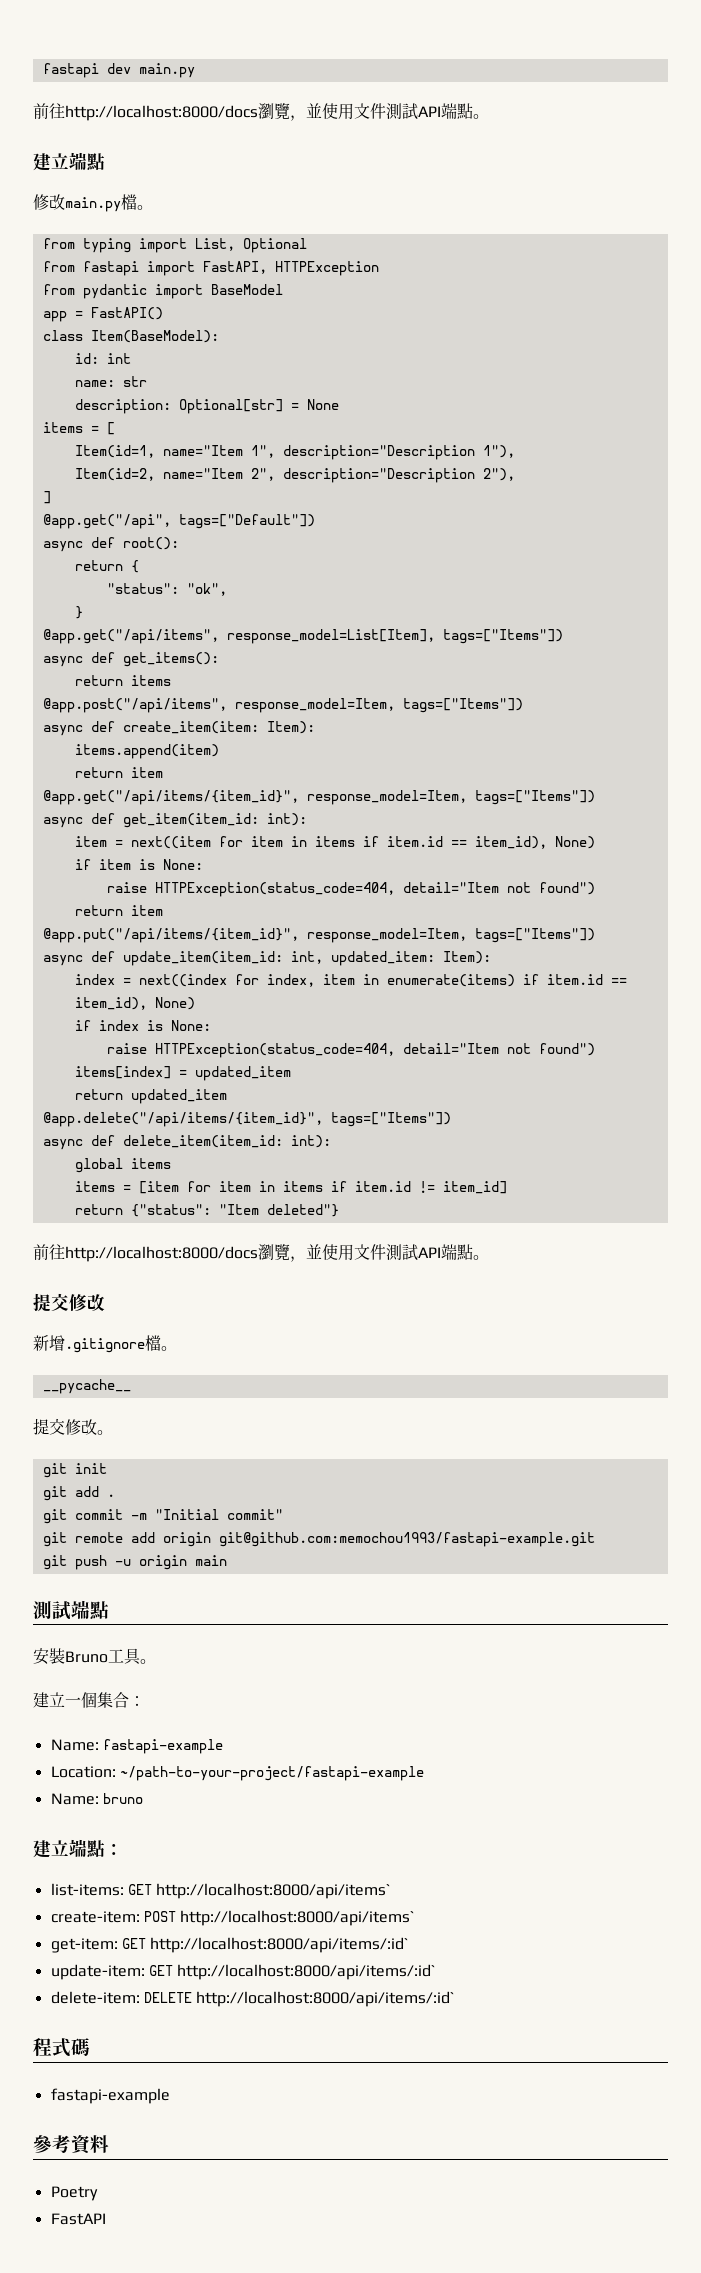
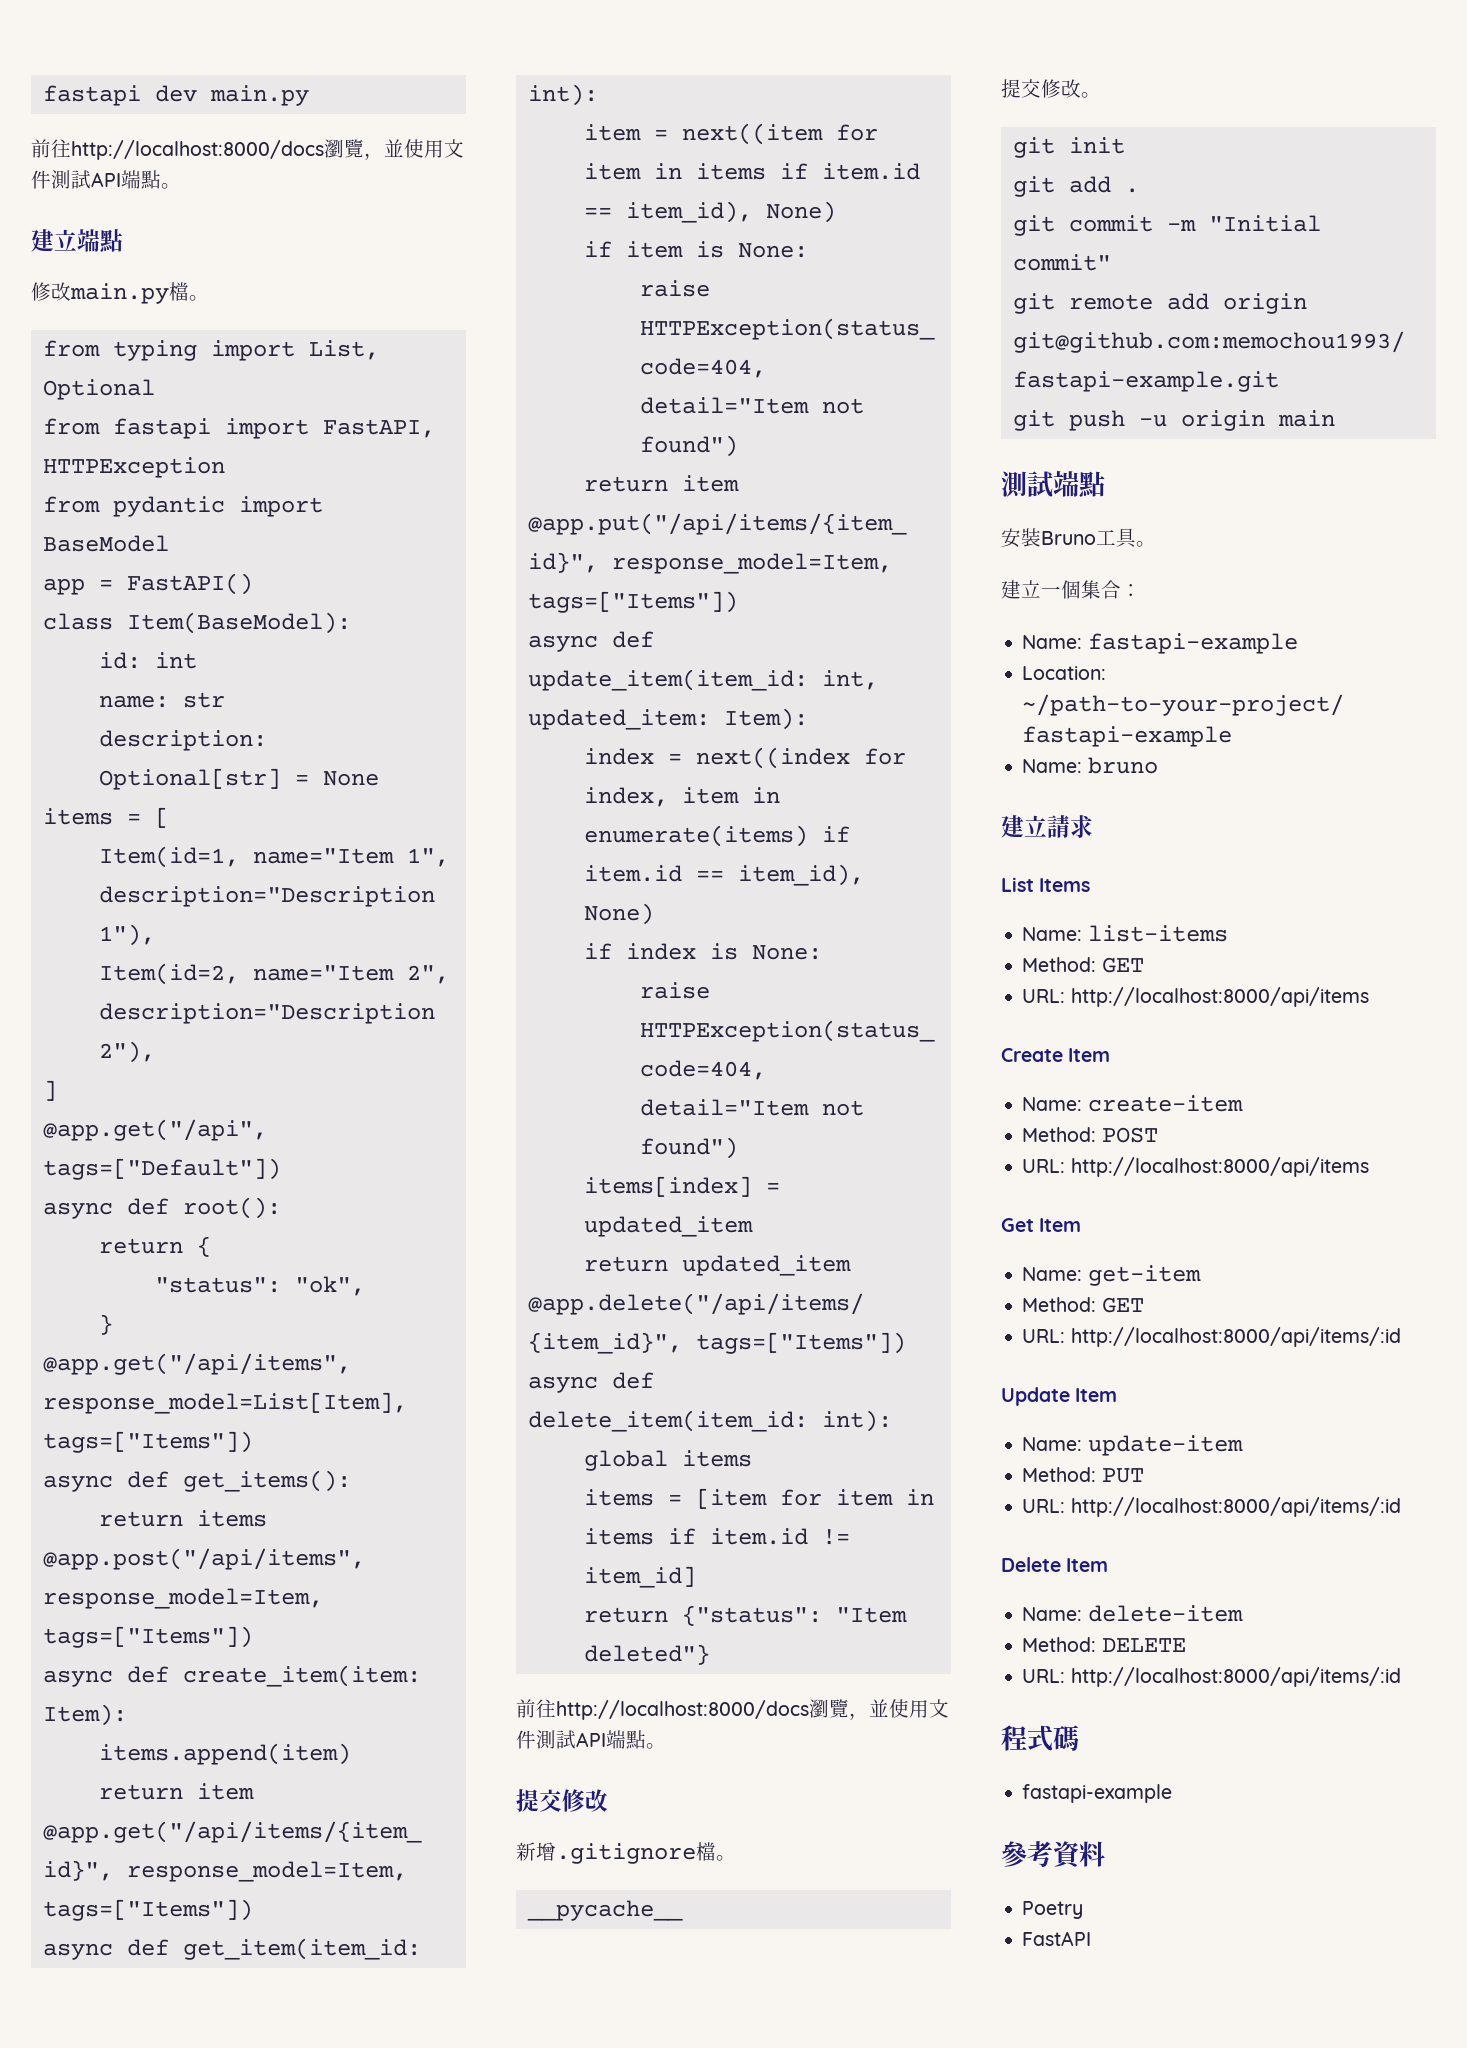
- 建立端點：
- list-items: GET http://localhost:8000/api/items`
- create-item: POST http://localhost:8000/api/items`
- get-item: GET http://localhost:8000/api/items/:id`
- update-item: GET http://localhost:8000/api/items/:id`
- delete-item: DELETE http://localhost:8000/api/items/:id`
+ 建立請求
+ List Items
+ Name: list-items
+ Method: GET
+ URL: http://localhost:8000/api/items
+ Create Item
+ Name: create-item
+ Method: POST
+ URL: http://localhost:8000/api/items
+ Get Item
+ Name: get-item
+ Method: GET
+ URL: http://localhost:8000/api/items/:id
+ Update Item
+ Name: update-item
+ Method: PUT
+ URL: http://localhost:8000/api/items/:id
+ Delete Item
+ Name: delete-item
+ Method: DELETE
+ URL: http://localhost:8000/api/items/:id

